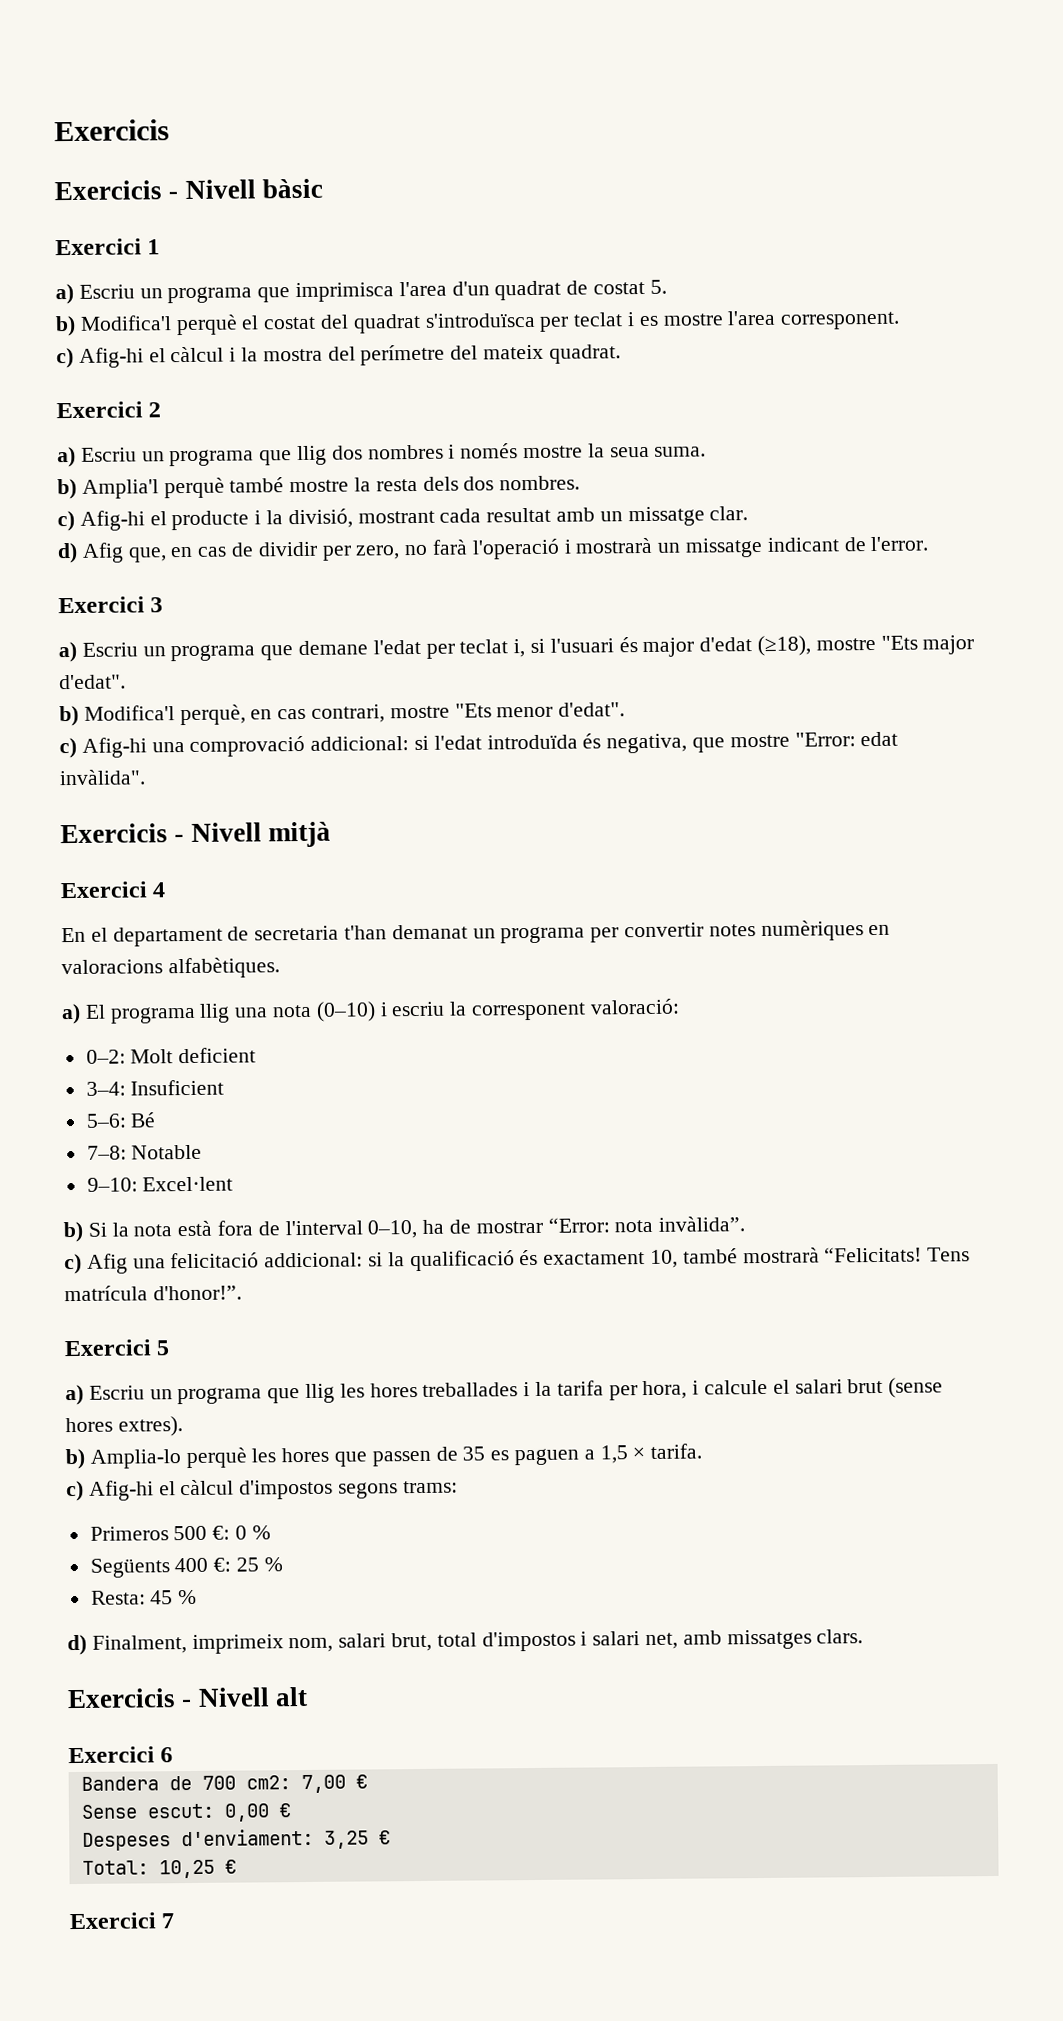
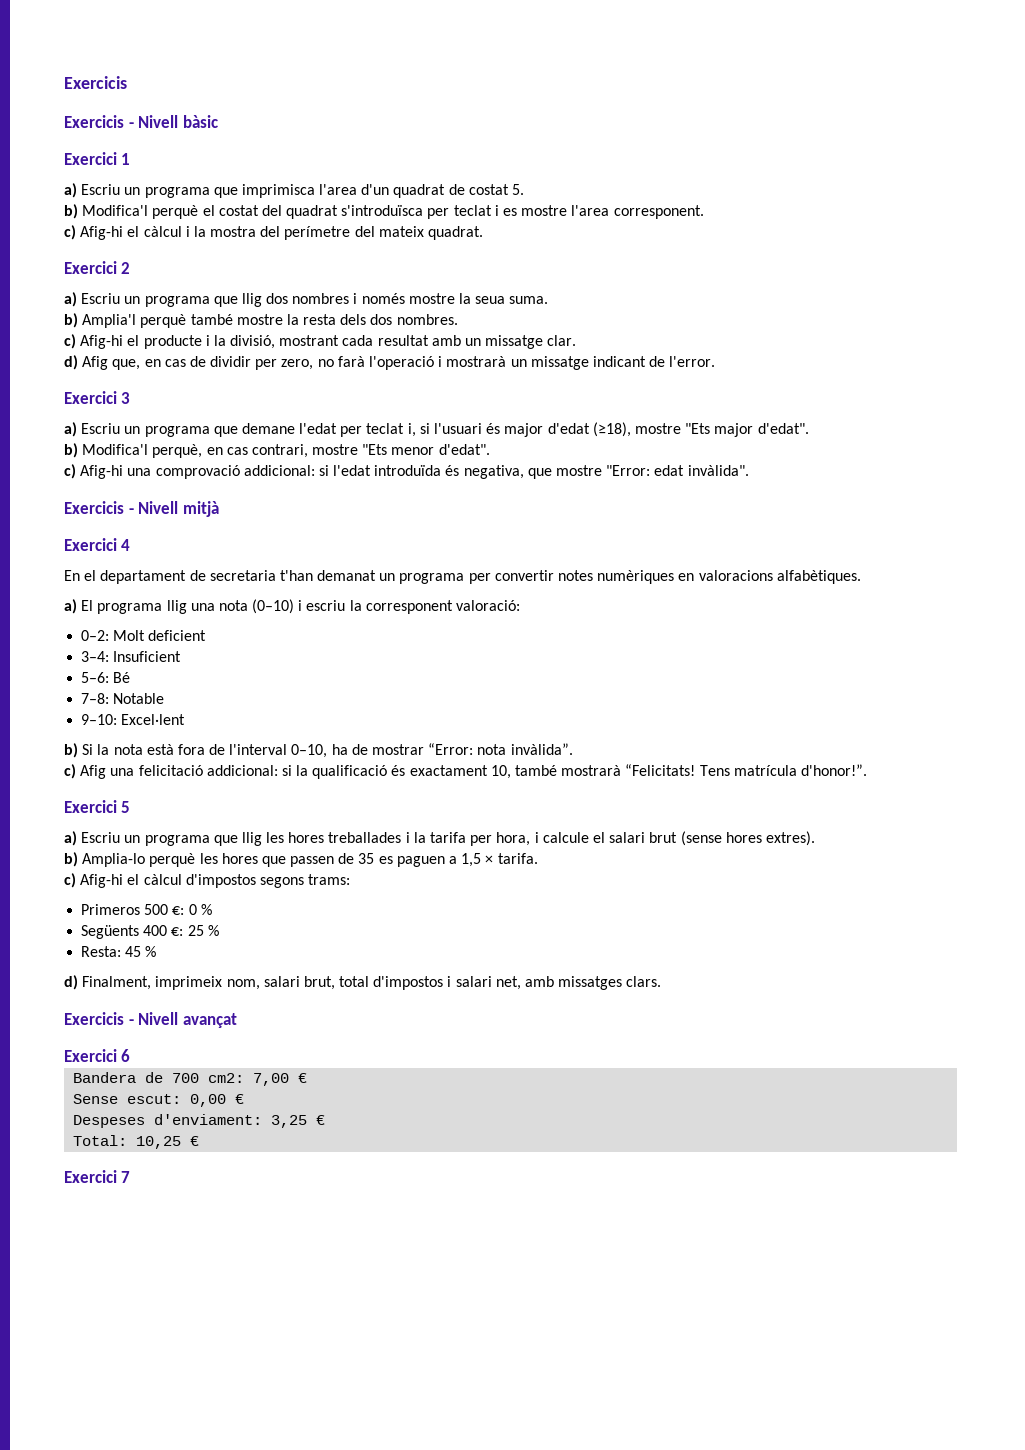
- Exercicis - Nivell alt
+ Exercicis - Nivell avançat

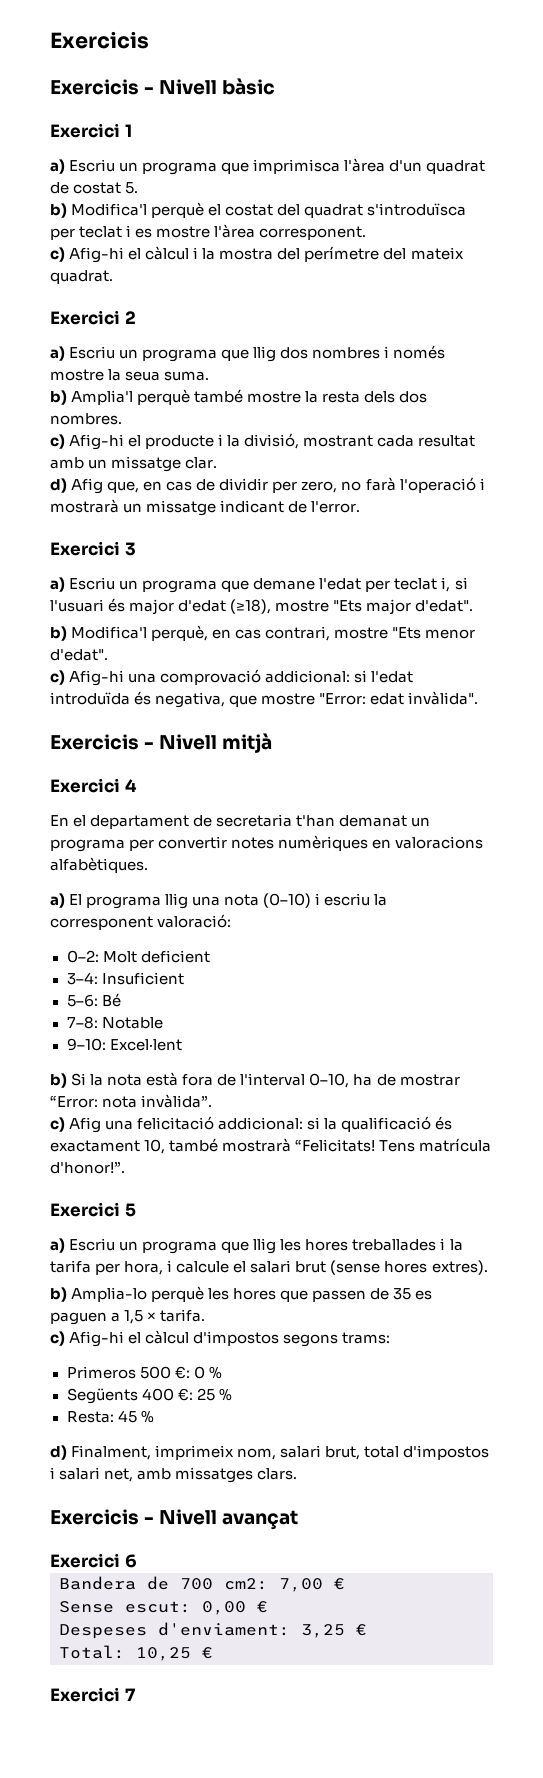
- a) Escriu un programa que imprimisca l'area d'un quadrat de costat 5.
+ a) Escriu un programa que imprimisca l'àrea d'un quadrat de costat 5.
- b) Modifica'l perquè el costat del quadrat s'introduïsca per teclat i es mostre l'area corresponent.
+ b) Modifica'l perquè el costat del quadrat s'introduïsca per teclat i es mostre l'àrea corresponent.

